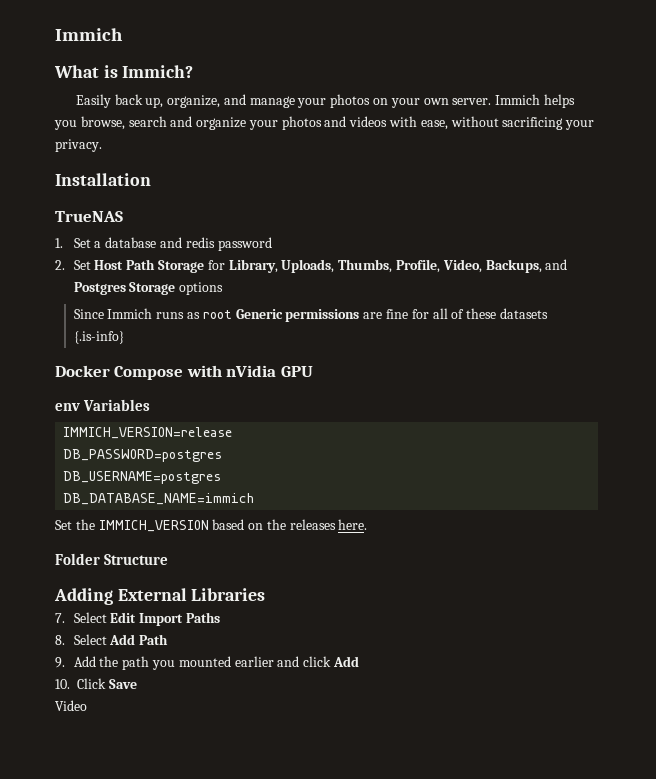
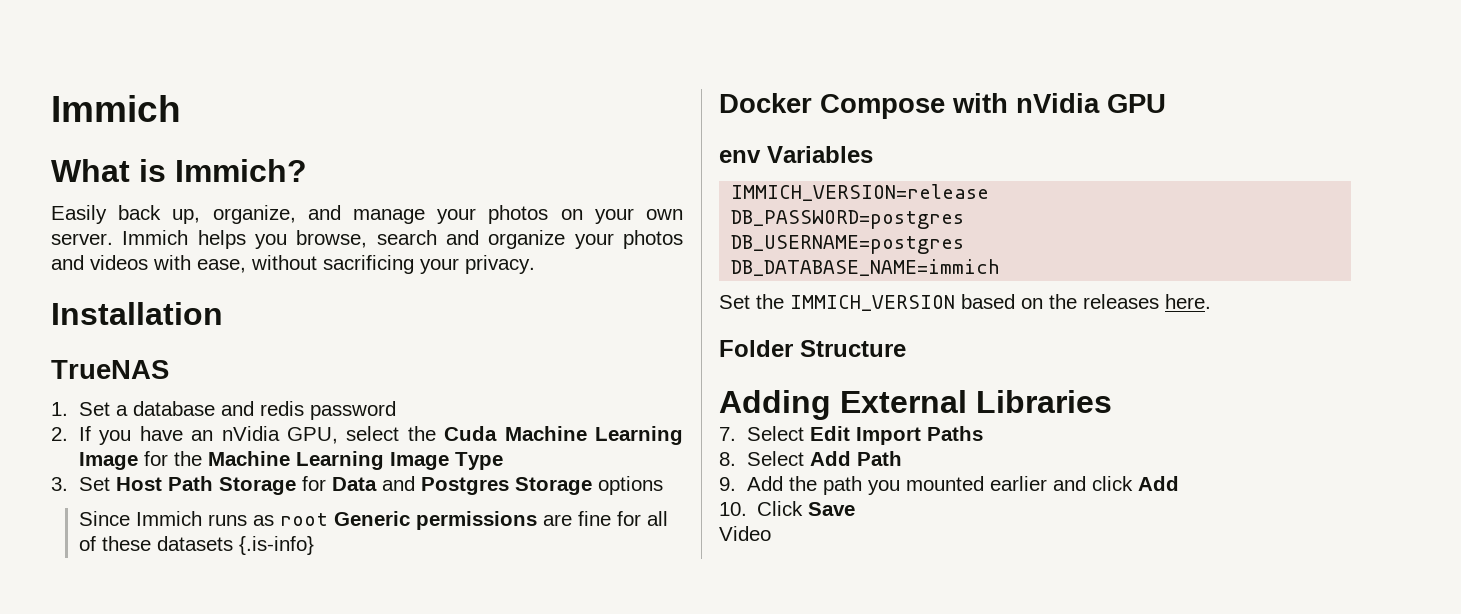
- 2. Set Host Path Storage for Library, Uploads, Thumbs, Profile, Video, Backups, and Postgres Storage options
+ 2. If you have an nVidia GPU, select the Cuda Machine Learning Image for the Machine Learning Image Type
+ 3. Set Host Path Storage for Data and Postgres Storage options

